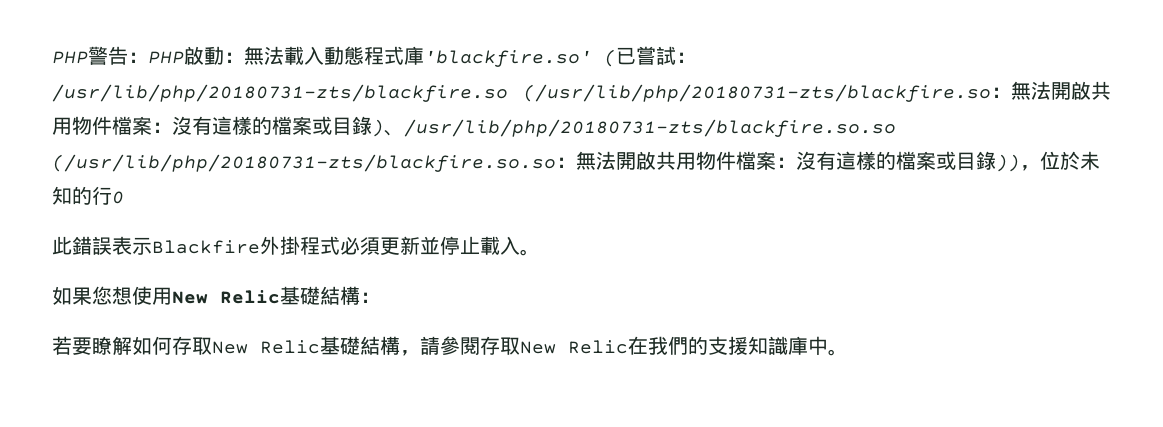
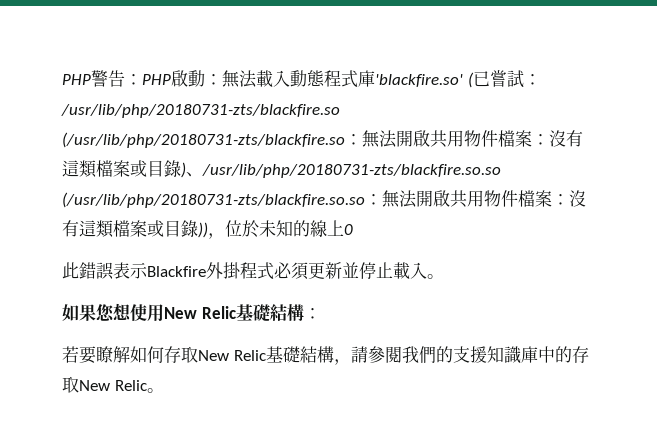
- PHP警告：PHP啟動：無法載入動態程式庫'blackfire.so' (已嘗試：/usr/lib/php/20180731-zts/blackfire.so (/usr/lib/php/20180731-zts/blackfire.so：無法開啟共用物件檔案：沒有這樣的檔案或目錄)、/usr/lib/php/20180731-zts/blackfire.so.so (/usr/lib/php/20180731-zts/blackfire.so.so：無法開啟共用物件檔案：沒有這樣的檔案或目錄))，位於未知的行0
+ PHP警告：PHP啟動：無法載入動態程式庫'blackfire.so' (已嘗試：/usr/lib/php/20180731-zts/blackfire.so (/usr/lib/php/20180731-zts/blackfire.so：無法開啟共用物件檔案：沒有這類檔案或目錄)、/usr/lib/php/20180731-zts/blackfire.so.so (/usr/lib/php/20180731-zts/blackfire.so.so：無法開啟共用物件檔案：沒有這類檔案或目錄))，位於未知的線上0
- 若要瞭解如何存取New Relic基礎結構，請參閱存取New Relic在我們的支援知識庫中。
+ 若要瞭解如何存取New Relic基礎結構，請參閱我們的支援知識庫中的存取New Relic。

